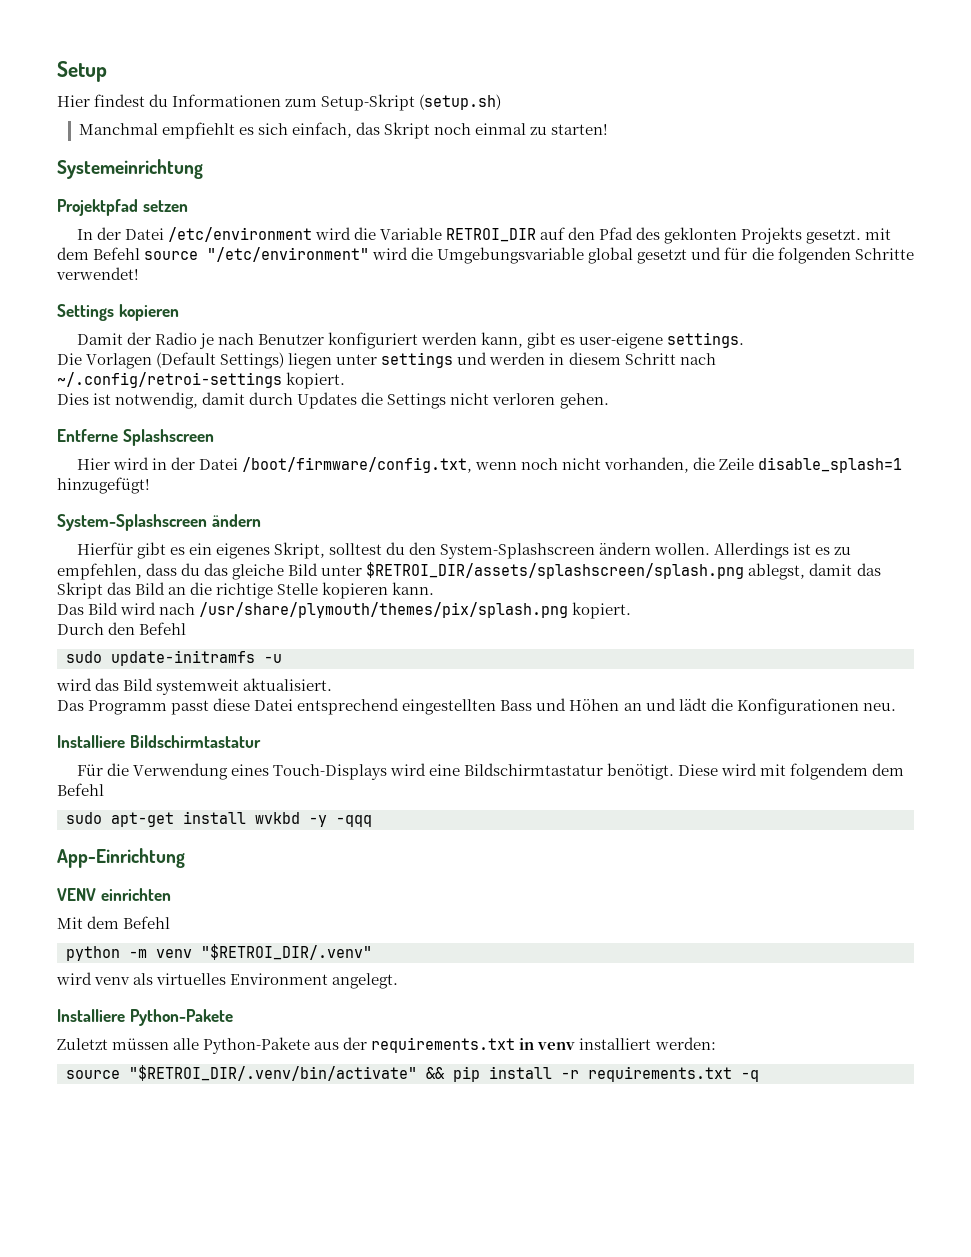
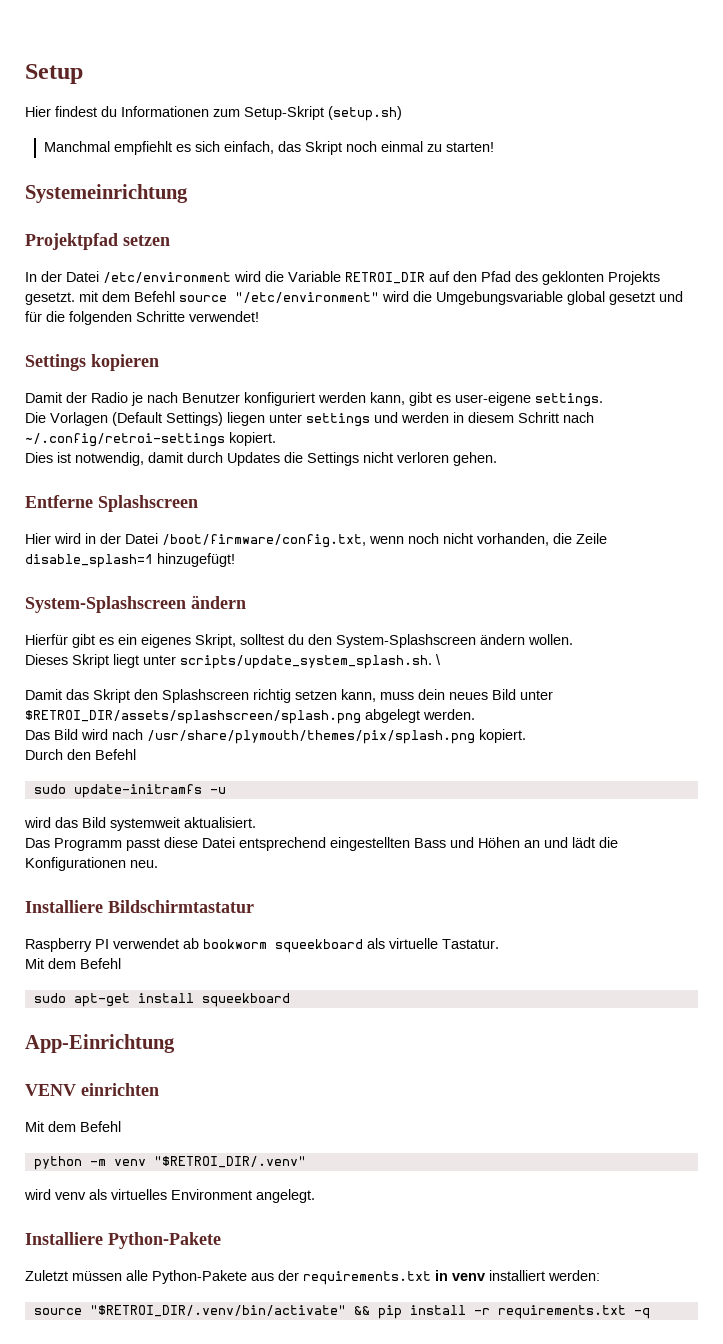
- Hierfür gibt es ein eigenes Skript, solltest du den System-Splashscreen ändern wollen. Allerdings ist es zu empfehlen, dass du das gleiche Bild unter $RETROI_DIR/assets/splashscreen/splash.png ablegst, damit das Skript das Bild an die richtige Stelle kopieren kann.
+ Hierfür gibt es ein eigenes Skript, solltest du den System-Splashscreen ändern wollen.
+ Dieses Skript liegt unter scripts/update_system_splash.sh. \
+ Damit das Skript den Splashscreen richtig setzen kann, muss dein neues Bild unter $RETROI_DIR/assets/splashscreen/splash.png abgelegt werden.
- Für die Verwendung eines Touch-Displays wird eine Bildschirmtastatur benötigt. Diese wird mit folgendem dem Befehl
+ Raspberry PI verwendet ab bookworm squeekboard als virtuelle Tastatur.
+ Mit dem Befehl
- sudo apt-get install wvkbd -y -qqq
+ sudo apt-get install squeekboard

